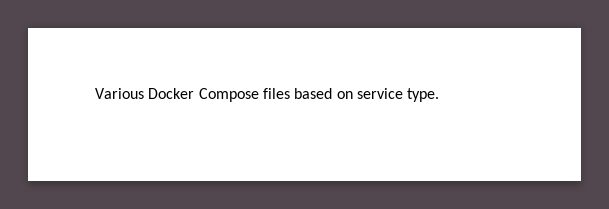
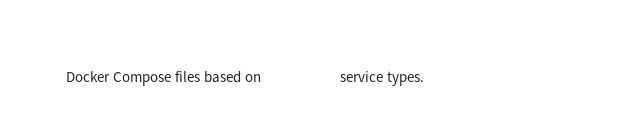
- Various Docker Compose files based on service type.
+ Docker Compose files based on service types.

